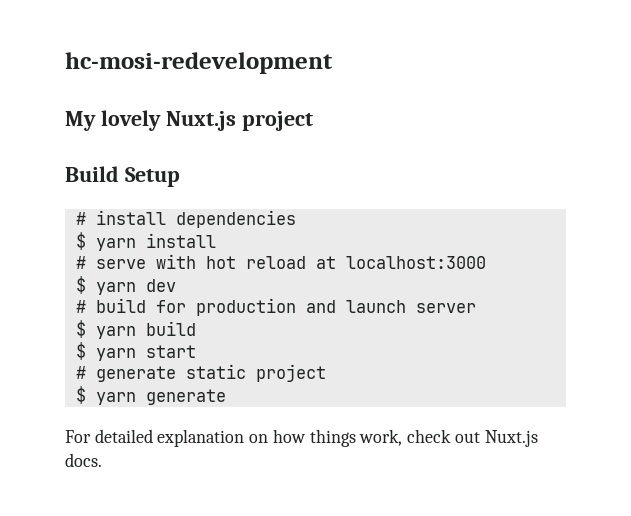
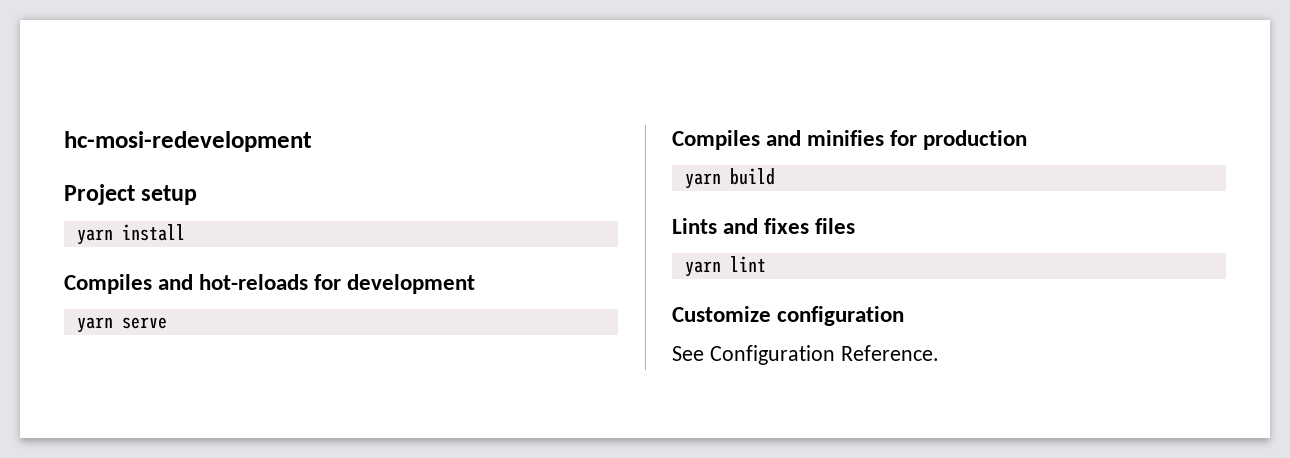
- My lovely Nuxt.js project
- Build Setup
- # install dependencies
- $ yarn install
- # serve with hot reload at localhost:3000
- $ yarn dev
- # build for production and launch server
- $ yarn build
- $ yarn start
- # generate static project
- $ yarn generate
- For detailed explanation on how things work, check out Nuxt.js docs.
+ Project setup
+ yarn install
+ Compiles and hot-reloads for development
+ yarn serve
+ Compiles and minifies for production
+ yarn build
+ Lints and fixes files
+ yarn lint
+ Customize configuration
+ See Configuration Reference.

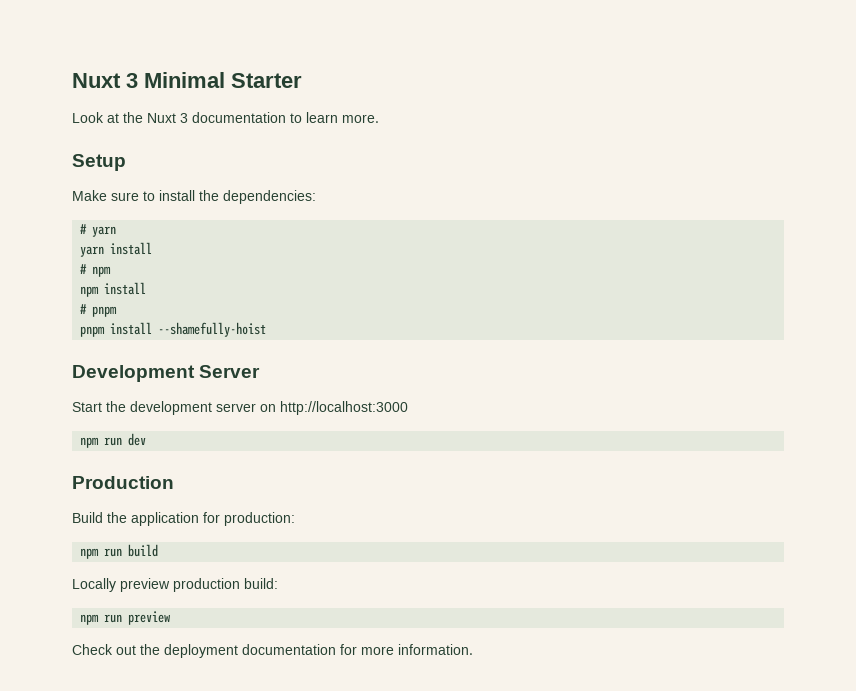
- hc-mosi-redevelopment
- Project setup
+ Nuxt 3 Minimal Starter
+ Look at the Nuxt 3 documentation to learn more.
+ Setup
+ Make sure to install the dependencies:
+ # yarn
  yarn install
- Compiles and hot-reloads for development
- yarn serve
- Compiles and minifies for production
- yarn build
- Lints and fixes files
- yarn lint
- Customize configuration
- See Configuration Reference.
+ # npm
+ npm install
+ # pnpm
+ pnpm install --shamefully-hoist
+ Development Server
+ Start the development server on http://localhost:3000
+ npm run dev
+ Production
+ Build the application for production:
+ npm run build
+ Locally preview production build:
+ npm run preview
+ Check out the deployment documentation for more information.

